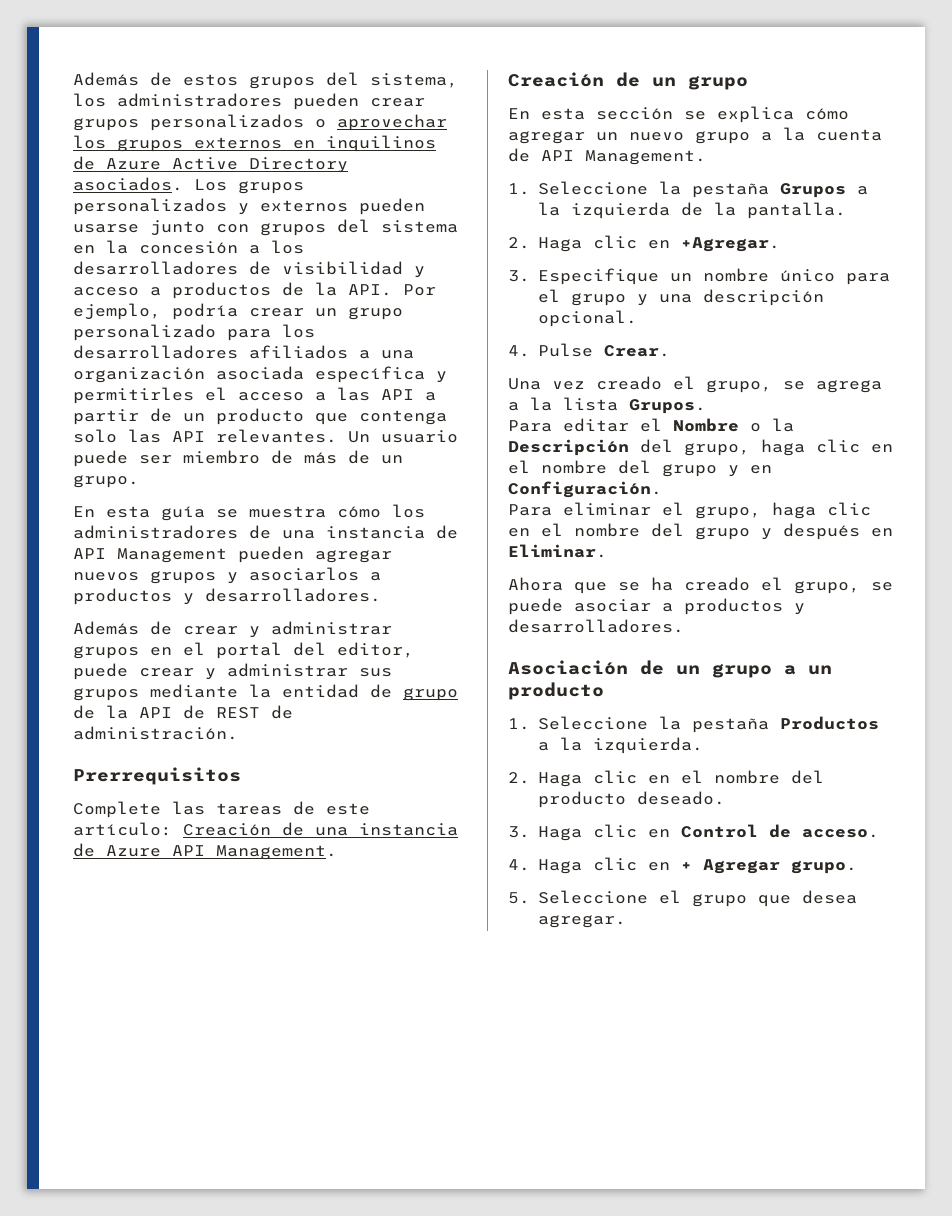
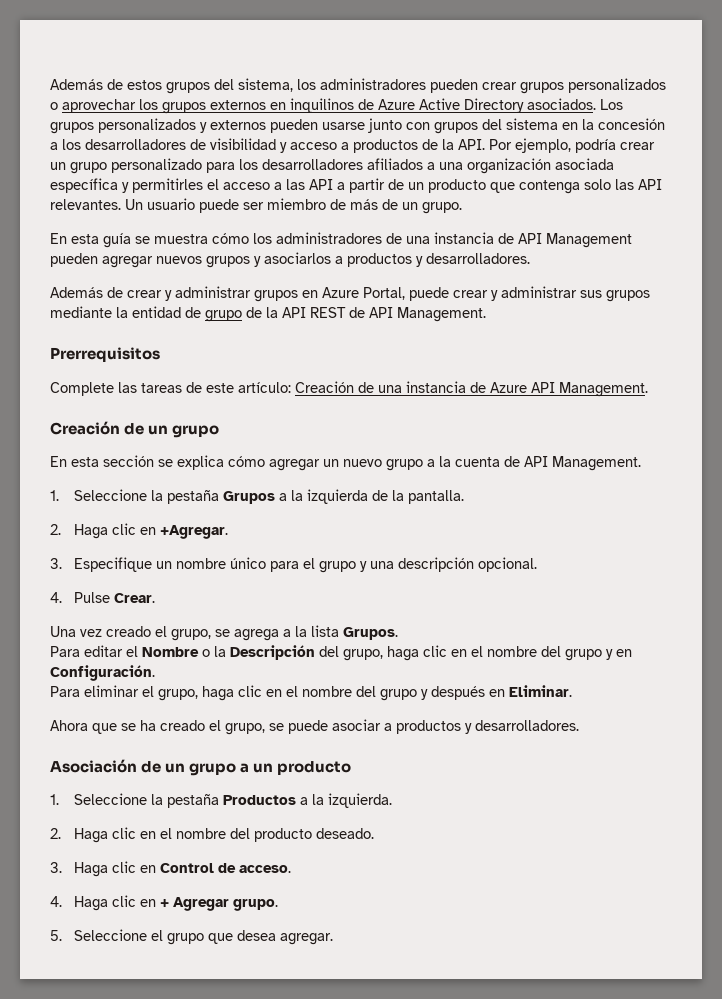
- Además de crear y administrar grupos en el portal del editor, puede crear y administrar sus grupos mediante la entidad de grupo de la API de REST de administración.
+ Además de crear y administrar grupos en Azure Portal, puede crear y administrar sus grupos mediante la entidad de grupo de la API REST de API Management.

